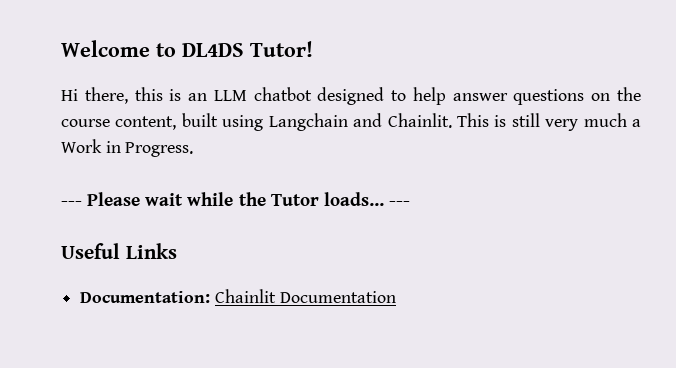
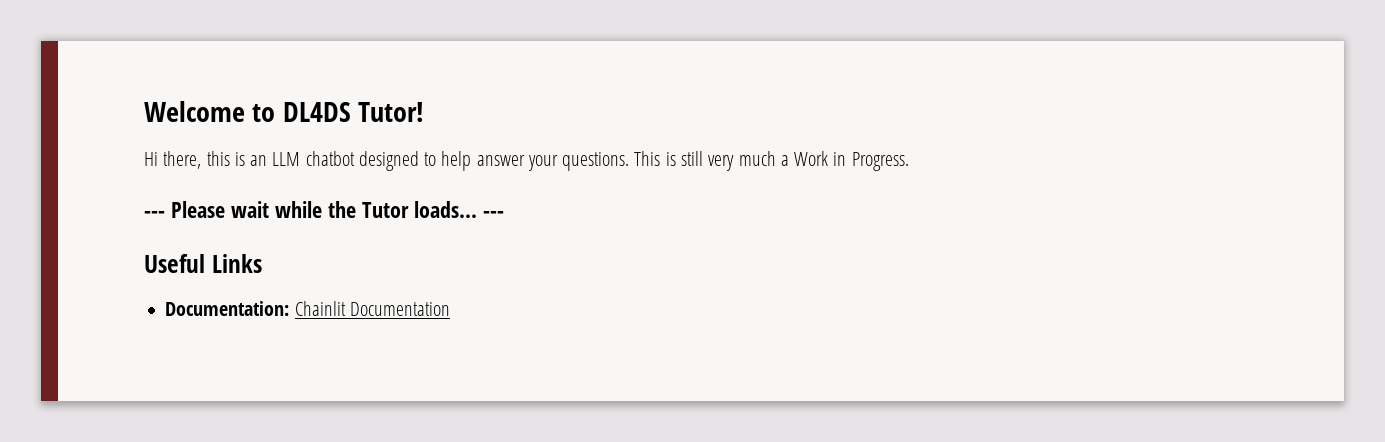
- Hi there, this is an LLM chatbot designed to help answer questions on the course content, built using Langchain and Chainlit.
+ Hi there, this is an LLM chatbot designed to help answer your questions.

